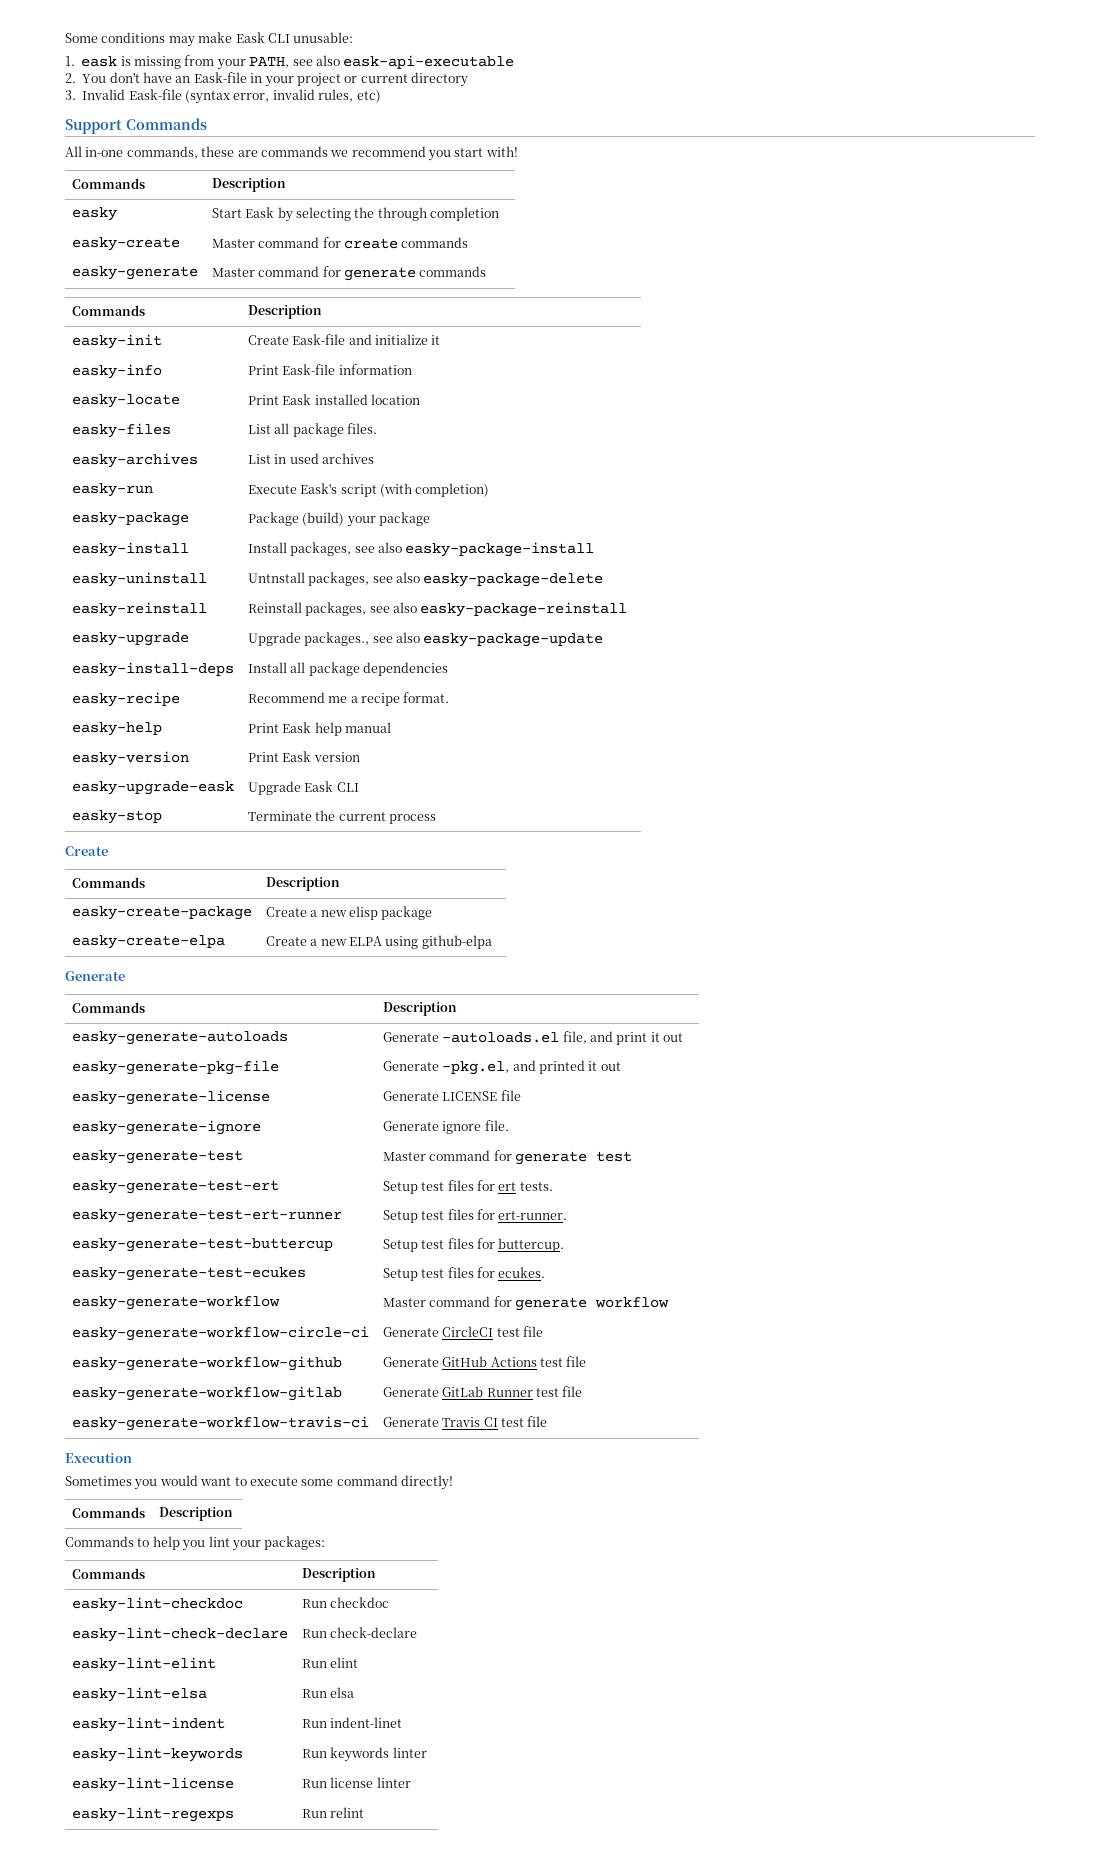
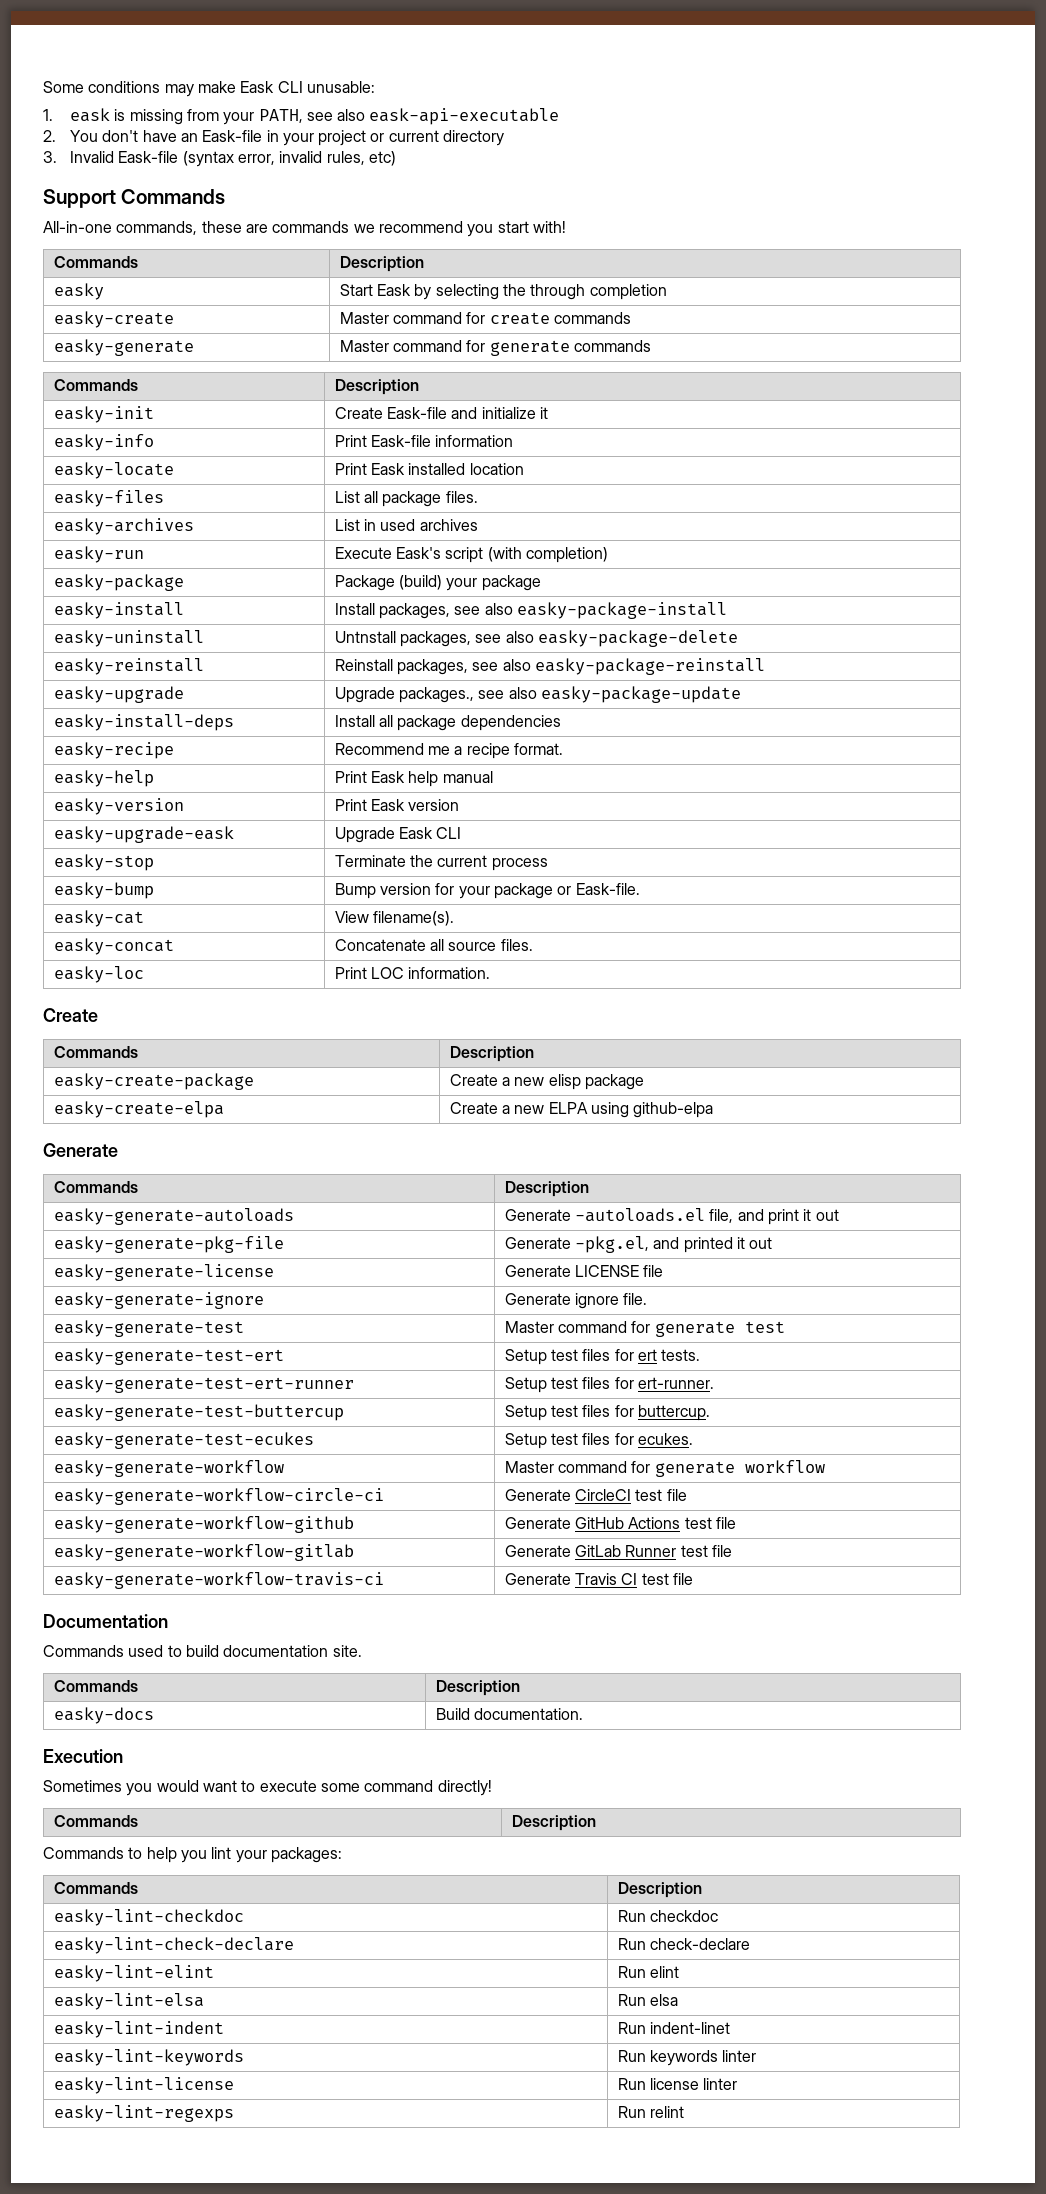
- All in-one commands, these are commands we recommend you start with!
+ All-in-one commands, these are commands we recommend you start with!
+ easky-bump | Bump version for your package or Eask-file.
+ easky-cat | View filename(s).
+ easky-concat | Concatenate all source files.
+ easky-loc | Print LOC information.
+ Documentation
+ Commands used to build documentation site.
+ Commands | Description
+ easky-docs | Build documentation.

